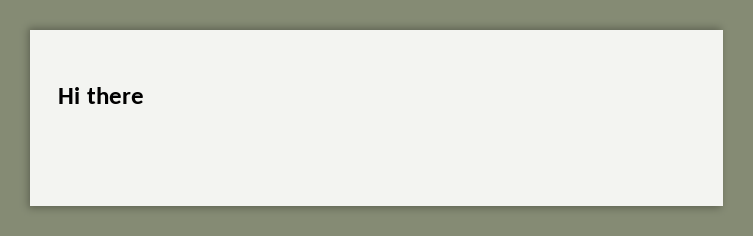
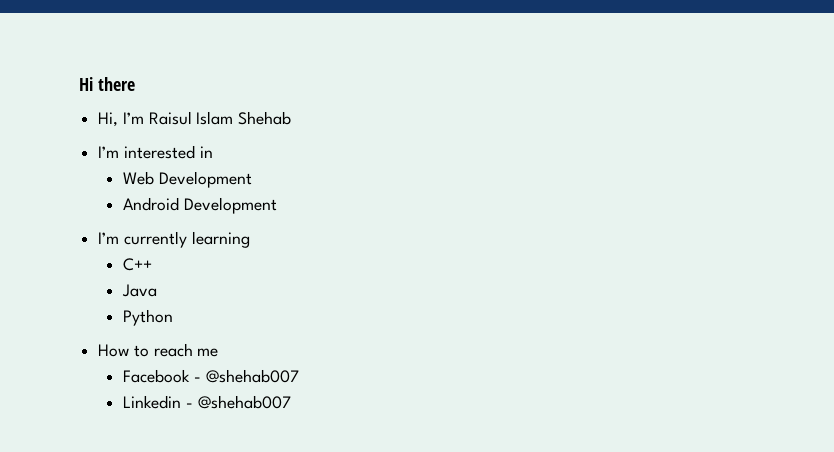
+ Hi, I’m Raisul Islam Shehab
+ I’m interested in
+ Web Development
+ Android Development
+ I’m currently learning
+ C++
+ Java
+ Python
+ How to reach me
+ Facebook - @shehab007
+ Linkedin - @shehab007

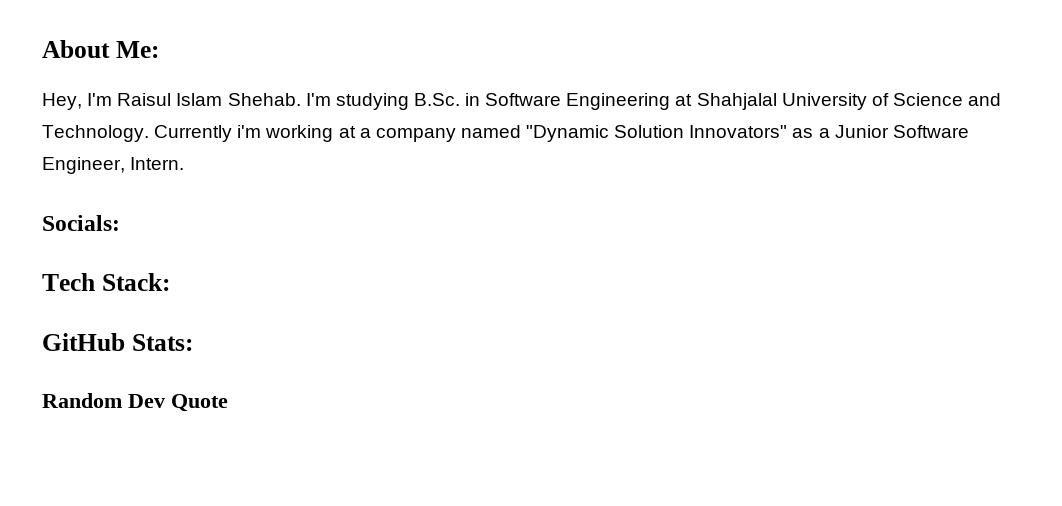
- Hi there
- Hi, I’m Raisul Islam Shehab
- I’m interested in
- Web Development
- Android Development
- I’m currently learning
- C++
- Java
- Python
- How to reach me
- Facebook - @shehab007
- Linkedin - @shehab007
+ About Me:
+ Hey, I'm Raisul Islam Shehab. I'm studying B.Sc. in Software Engineering at Shahjalal University of Science and Technology. Currently i'm working at a company named "Dynamic Solution Innovators" as a Junior Software Engineer, Intern.
+ Socials:
+ Tech Stack:
+ GitHub Stats:
+ Random Dev Quote

